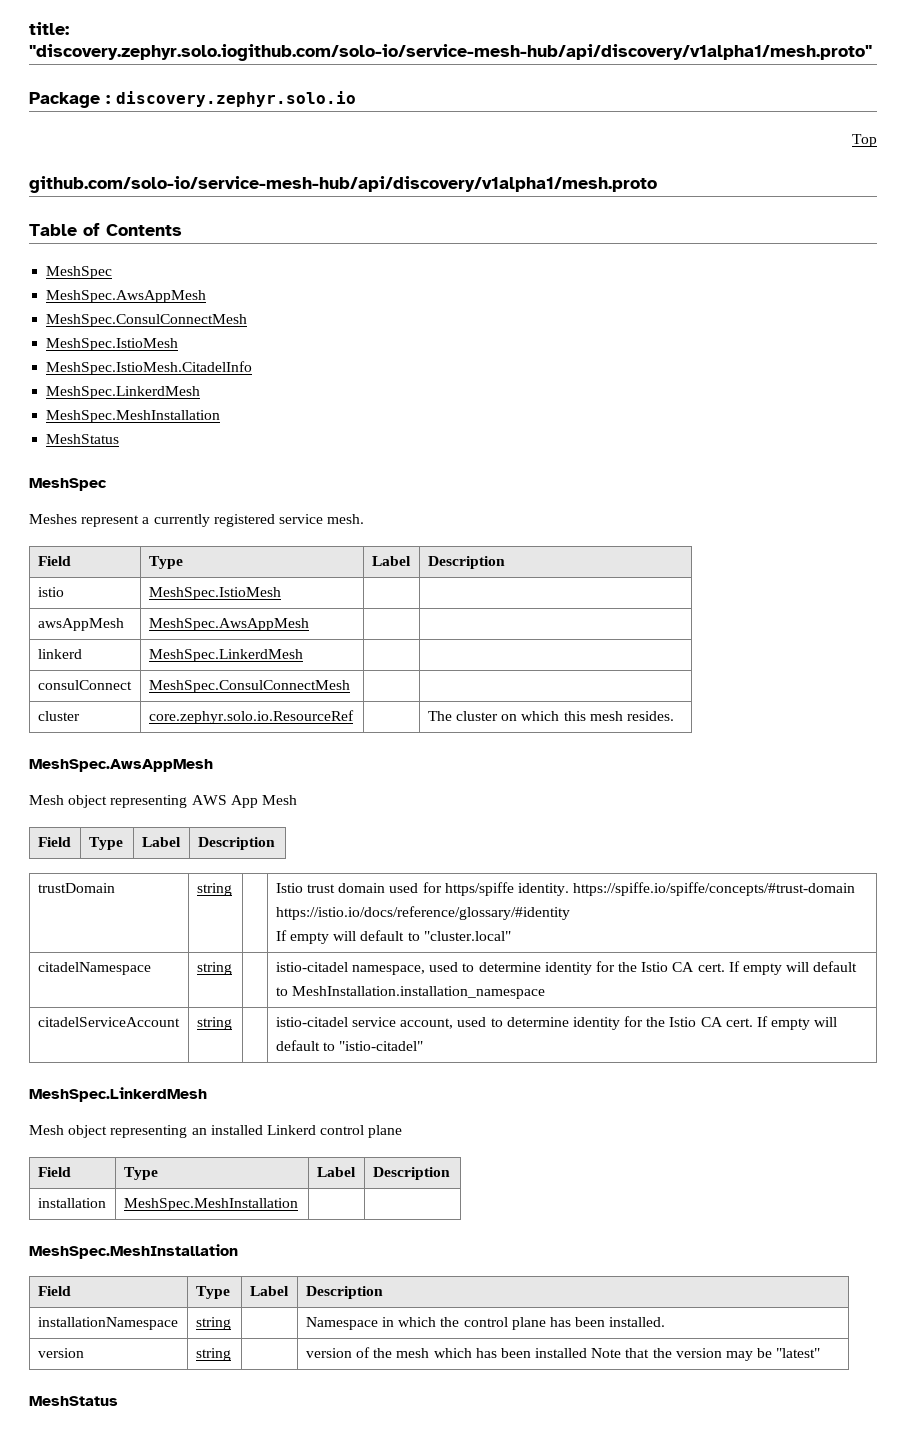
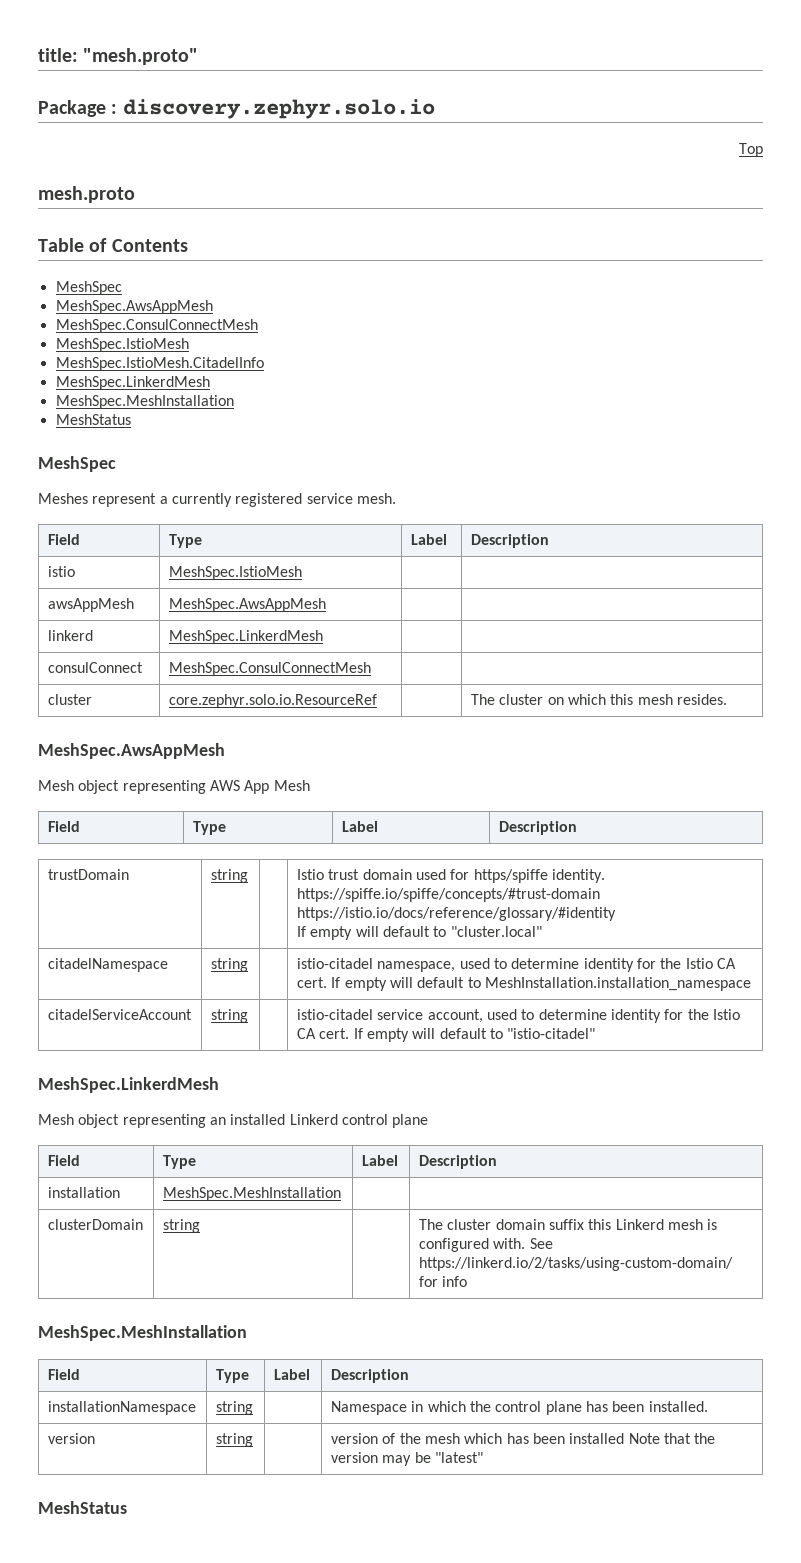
- title: "discovery.zephyr.solo.iogithub.com/solo-io/service-mesh-hub/api/discovery/v1alpha1/mesh.proto"
+ title: "mesh.proto"
- github.com/solo-io/service-mesh-hub/api/discovery/v1alpha1/mesh.proto
+ mesh.proto
+ clusterDomain | string | | The cluster domain suffix this Linkerd mesh is configured with. See https://linkerd.io/2/tasks/using-custom-domain/ for info

